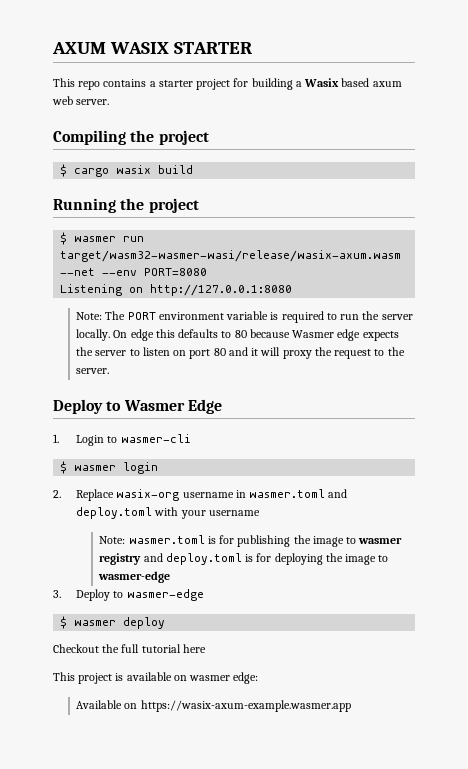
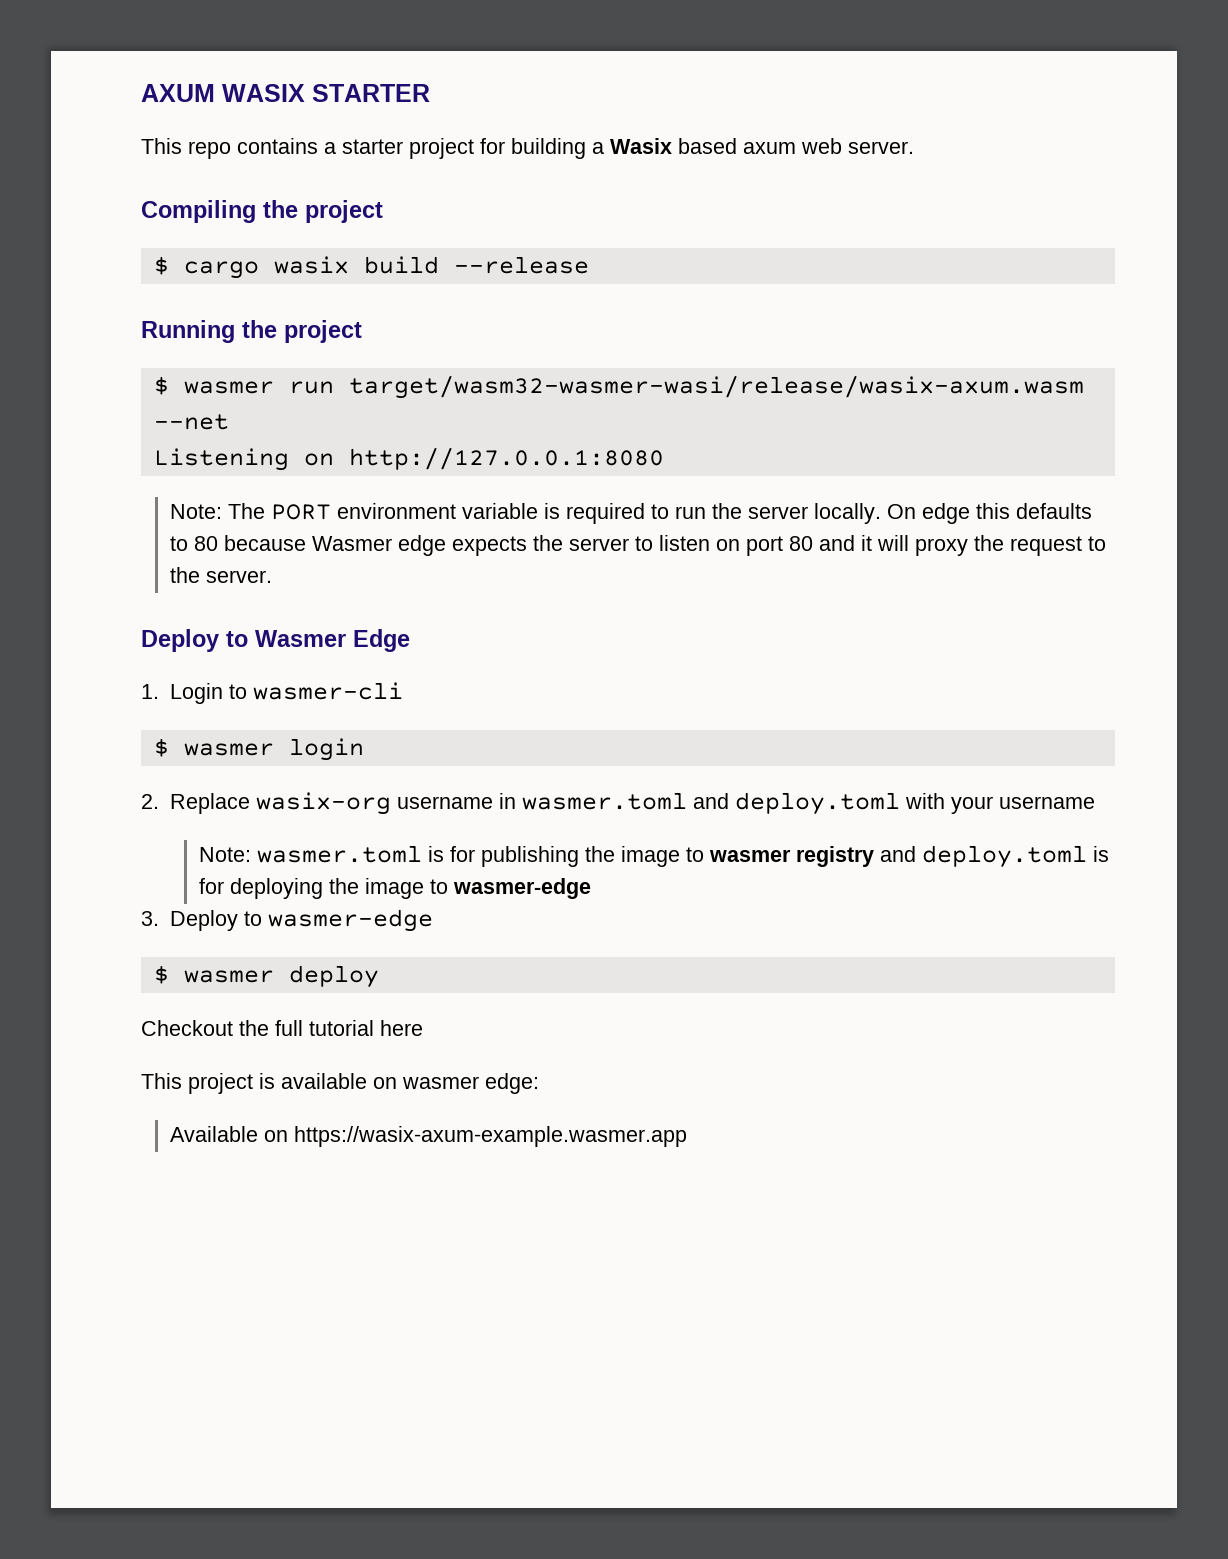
- $ cargo wasix build
+ $ cargo wasix build --release
- $ wasmer run target/wasm32-wasmer-wasi/release/wasix-axum.wasm --net --env PORT=8080
+ $ wasmer run target/wasm32-wasmer-wasi/release/wasix-axum.wasm --net

